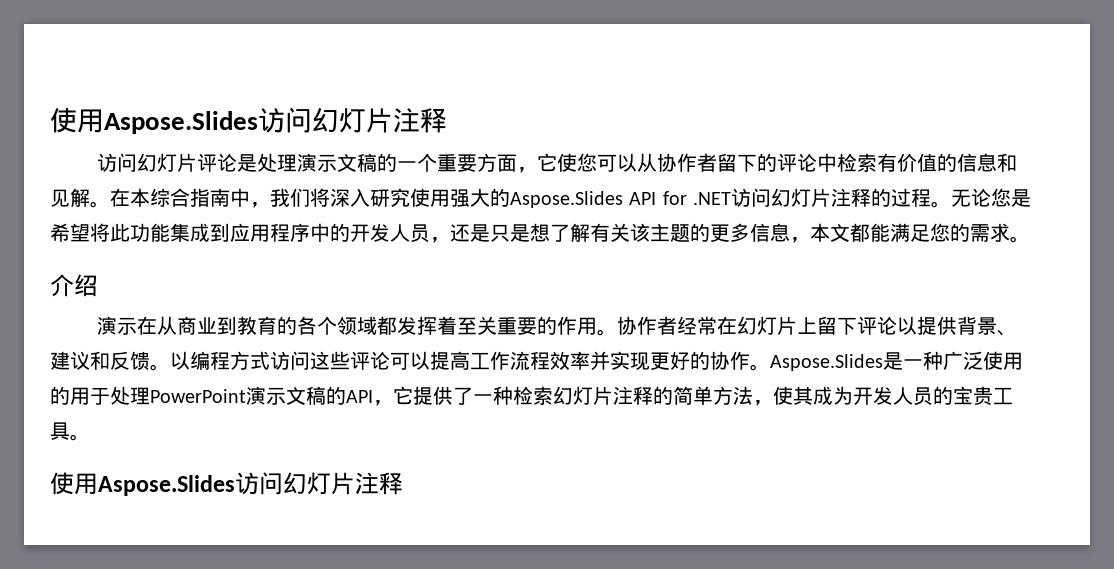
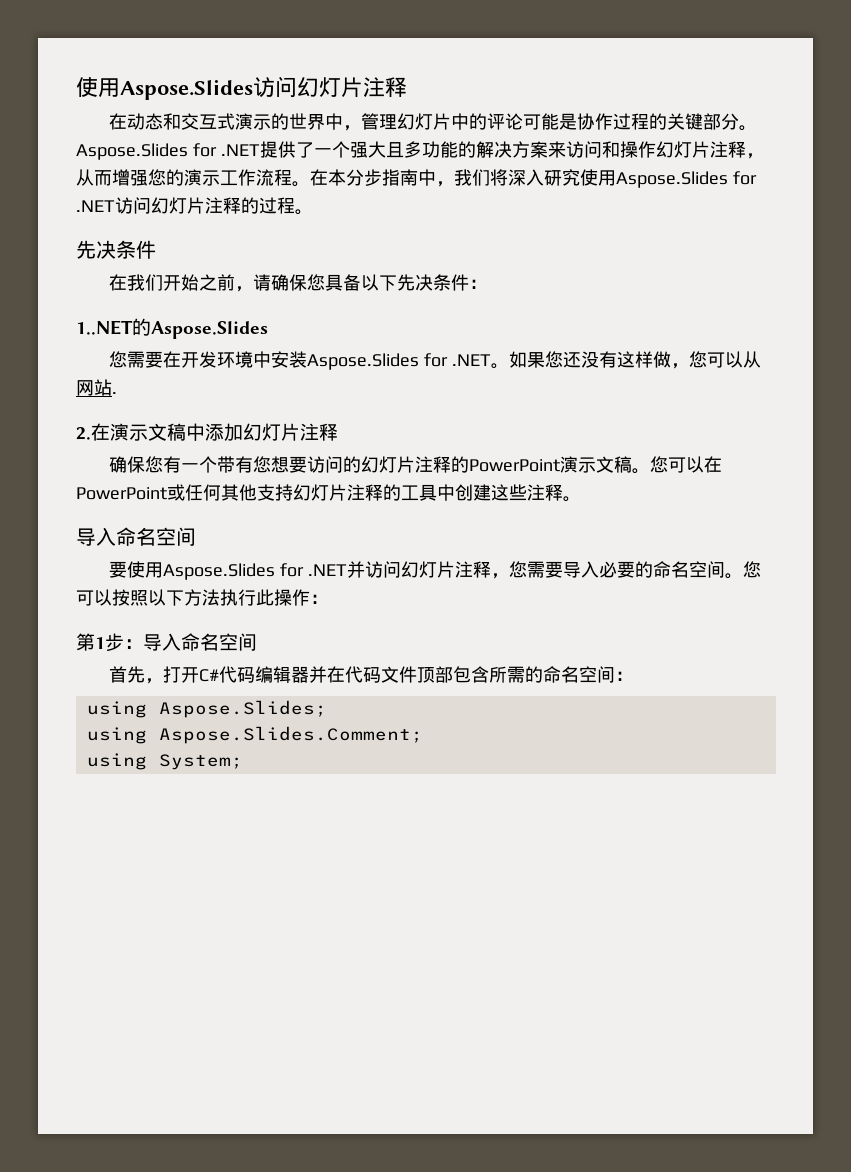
- 访问幻灯片评论是处理演示文稿的一个重要方面，它使您可以从协作者留下的评论中检索有价值的信息和见解。在本综合指南中，我们将深入研究使用强大的Aspose.Slides API for .NET访问幻灯片注释的过程。无论您是希望将此功能集成到应用程序中的开发人员，还是只是想了解有关该主题的更多信息，本文都能满足您的需求。
- 介绍
- 演示在从商业到教育的各个领域都发挥着至关重要的作用。协作者经常在幻灯片上留下评论以提供背景、建议和反馈。以编程方式访问这些评论可以提高工作流程效率并实现更好的协作。Aspose.Slides是一种广泛使用的用于处理PowerPoint演示文稿的API，它提供了一种检索幻灯片注释的简单方法，使其成为开发人员的宝贵工具。
- 使用Aspose.Slides访问幻灯片注释
+ 在动态和交互式演示的世界中，管理幻灯片中的评论可能是协作过程的关键部分。Aspose.Slides for .NET提供了一个强大且多功能的解决方案来访问和操作幻灯片注释，从而增强您的演示工作流程。在本分步指南中，我们将深入研究使用Aspose.Slides for .NET访问幻灯片注释的过程。
+ 先决条件
+ 在我们开始之前，请确保您具备以下先决条件：
+ 1..NET的Aspose.Slides
+ 您需要在开发环境中安装Aspose.Slides for .NET。如果您还没有这样做，您可以从网站.
+ 2.在演示文稿中添加幻灯片注释
+ 确保您有一个带有您想要访问的幻灯片注释的PowerPoint演示文稿。您可以在PowerPoint或任何其他支持幻灯片注释的工具中创建这些注释。
+ 导入命名空间
+ 要使用Aspose.Slides for .NET并访问幻灯片注释，您需要导入必要的命名空间。您可以按照以下方法执行此操作：
+ 第1步：导入命名空间
+ 首先，打开C#代码编辑器并在代码文件顶部包含所需的命名空间：
+ using Aspose.Slides;
+ using Aspose.Slides.Comment;
+ using System;

